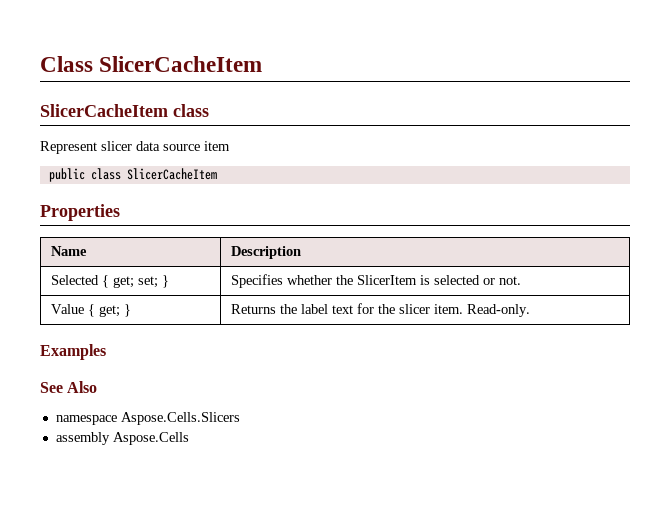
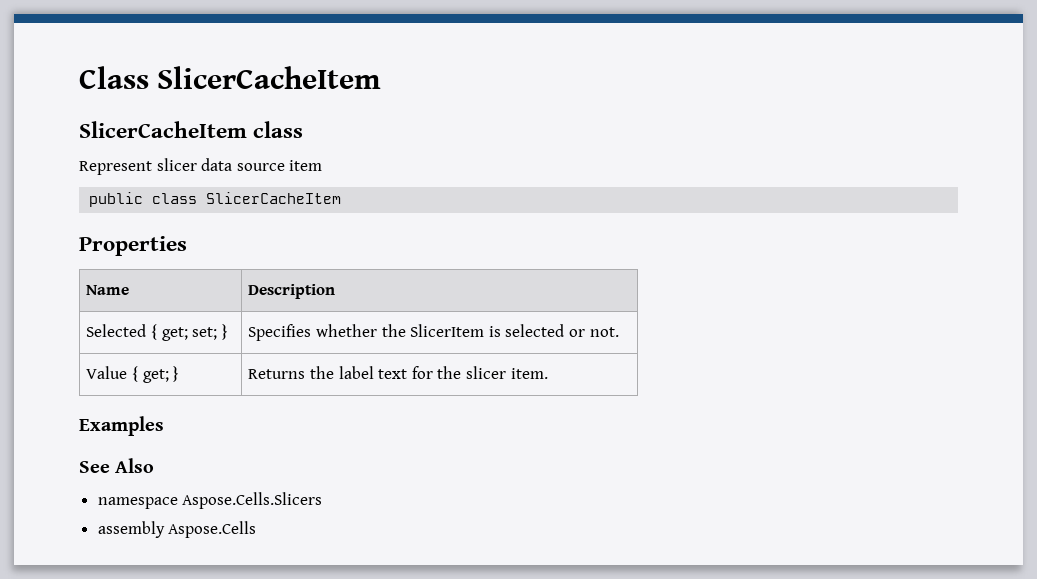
- Value { get; } | Returns the label text for the slicer item. Read-only.
+ Value { get; } | Returns the label text for the slicer item.

